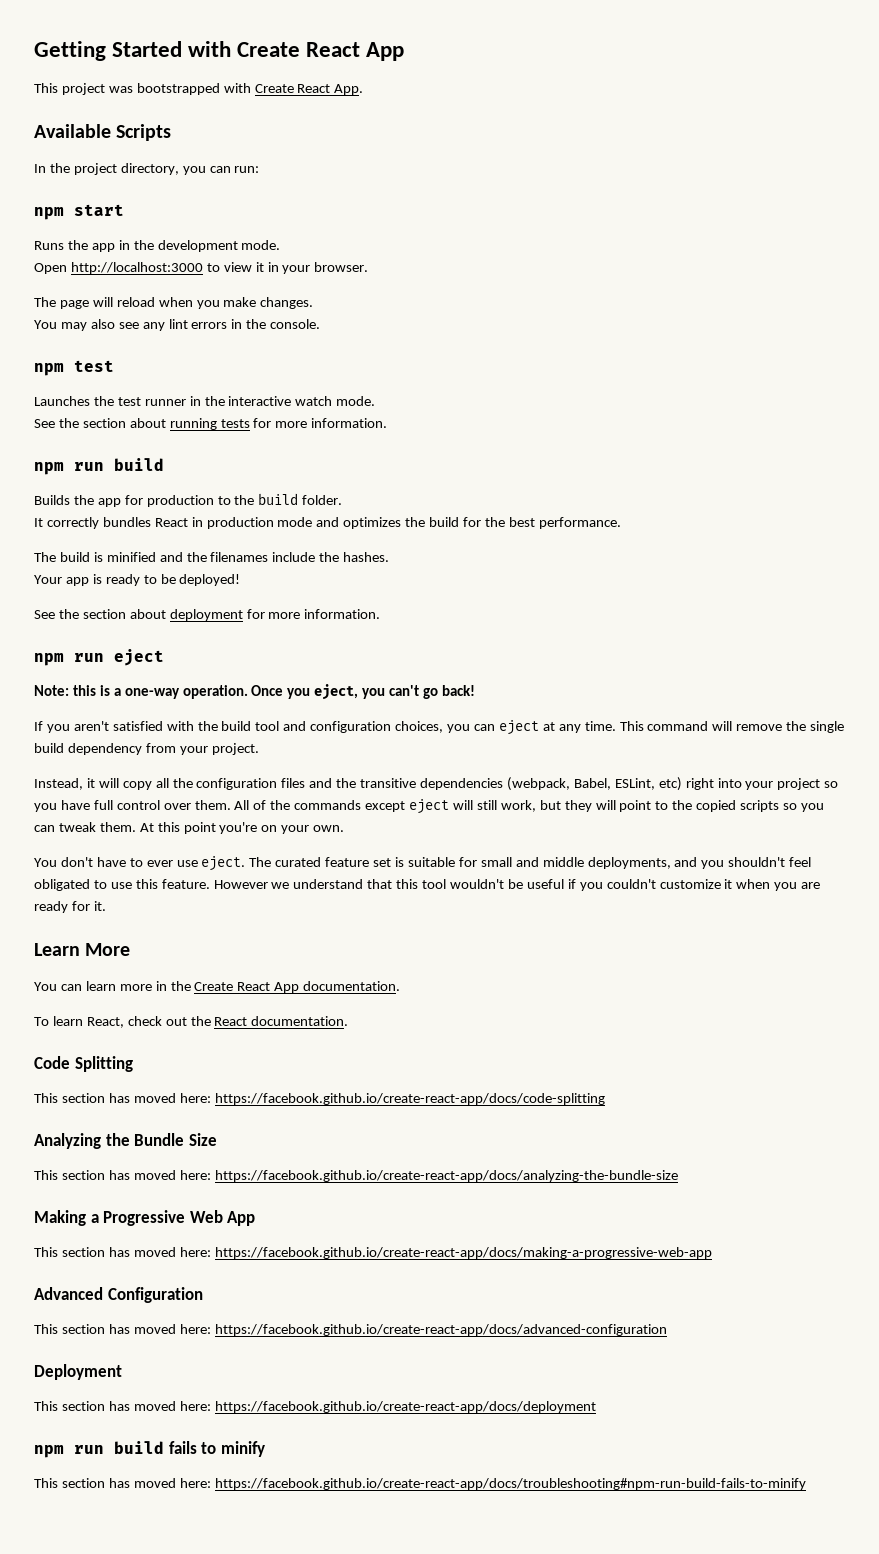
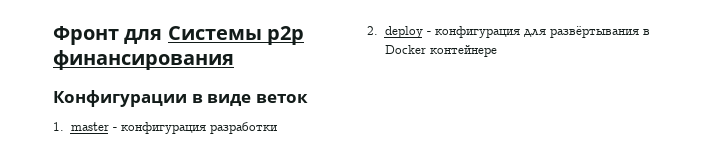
- Getting Started with Create React App
- This project was bootstrapped with Create React App.
- Available Scripts
- In the project directory, you can run:
- npm start
- Runs the app in the development mode.
- Open http://localhost:3000 to view it in your browser.
- The page will reload when you make changes.
- You may also see any lint errors in the console.
- npm test
- Launches the test runner in the interactive watch mode.
- See the section about running tests for more information.
- npm run build
- Builds the app for production to the build folder.
- It correctly bundles React in production mode and optimizes the build for the best performance.
- The build is minified and the filenames include the hashes.
- Your app is ready to be deployed!
- See the section about deployment for more information.
- npm run eject
- Note: this is a one-way operation. Once you eject, you can't go back!
- If you aren't satisfied with the build tool and configuration choices, you can eject at any time. This command will remove the single build dependency from your project.
- Instead, it will copy all the configuration files and the transitive dependencies (webpack, Babel, ESLint, etc) right into your project so you have full control over them. All of the commands except eject will still work, but they will point to the copied scripts so you can tweak them. At this point you're on your own.
- You don't have to ever use eject. The curated feature set is suitable for small and middle deployments, and you shouldn't feel obligated to use this feature. However we understand that this tool wouldn't be useful if you couldn't customize it when you are ready for it.
- Learn More
- You can learn more in the Create React App documentation.
- To learn React, check out the React documentation.
- Code Splitting
- This section has moved here: https://facebook.github.io/create-react-app/docs/code-splitting
- Analyzing the Bundle Size
- This section has moved here: https://facebook.github.io/create-react-app/docs/analyzing-the-bundle-size
- Making a Progressive Web App
- This section has moved here: https://facebook.github.io/create-react-app/docs/making-a-progressive-web-app
- Advanced Configuration
- This section has moved here: https://facebook.github.io/create-react-app/docs/advanced-configuration
- Deployment
- This section has moved here: https://facebook.github.io/create-react-app/docs/deployment
- npm run build fails to minify
- This section has moved here: https://facebook.github.io/create-react-app/docs/troubleshooting#npm-run-build-fails-to-minify
+ Фронт для Системы p2p финансирования
+ Конфигурации в виде веток
+ 1. master - конфигурация разработки
+ 2. deploy - конфигурация для развёртывания в Docker контейнере

